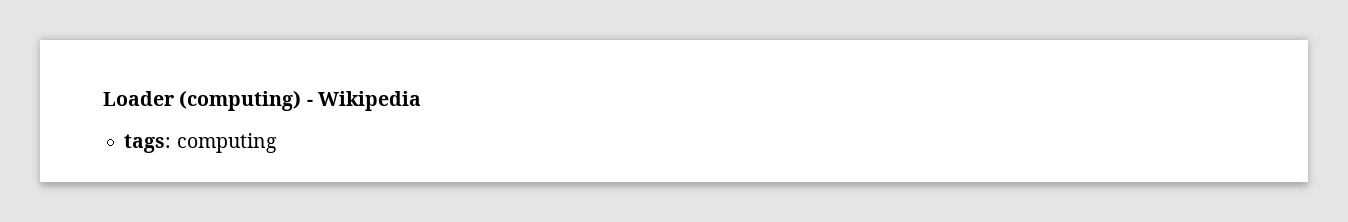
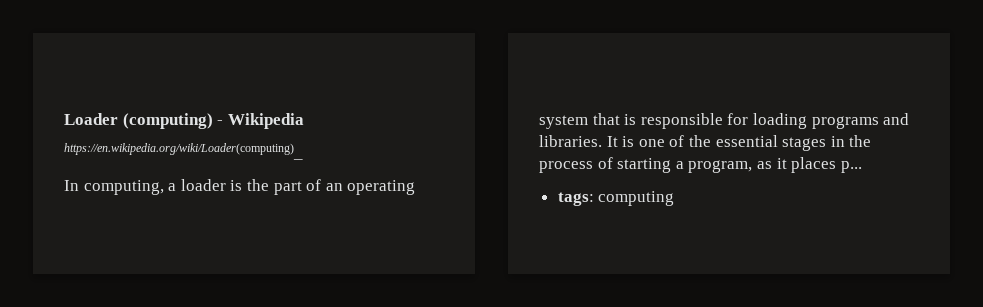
+ https://en.wikipedia.org/wiki/Loader(computing)_
+ In computing, a loader is the part of an operating system that is responsible for loading programs and libraries. It is one of the essential stages in the process of starting a program, as it places p...

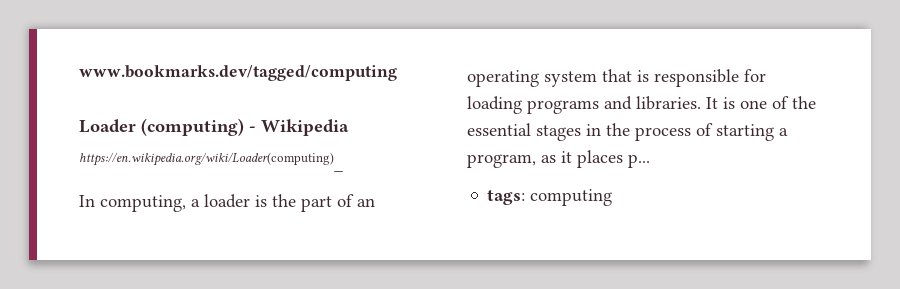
+ www.bookmarks.dev/tagged/computing

